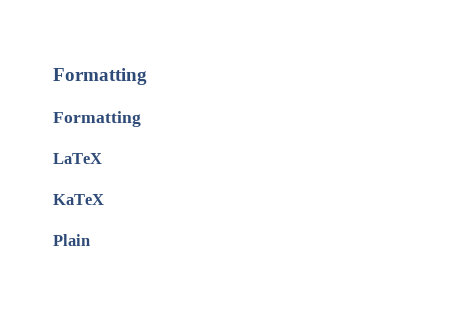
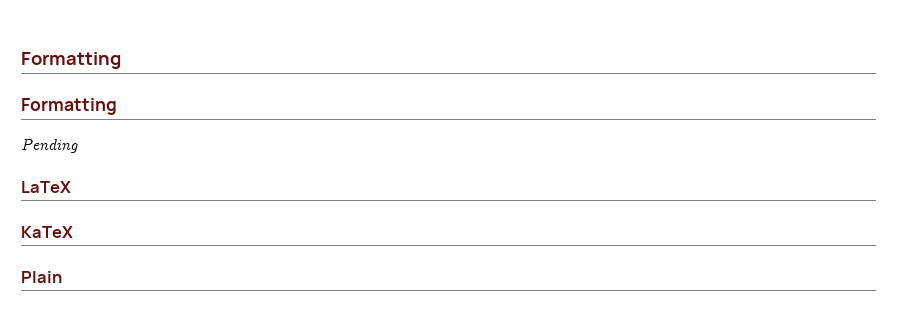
+ Pending

